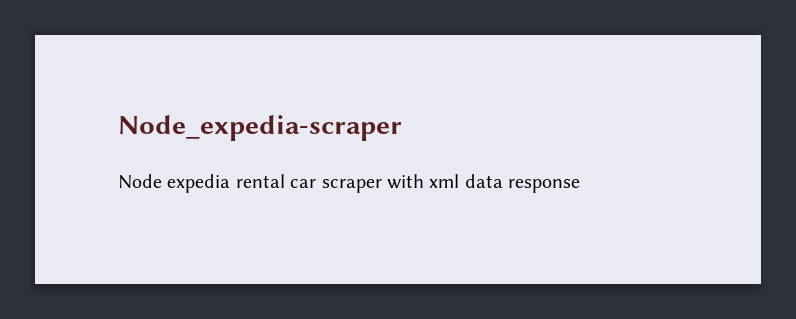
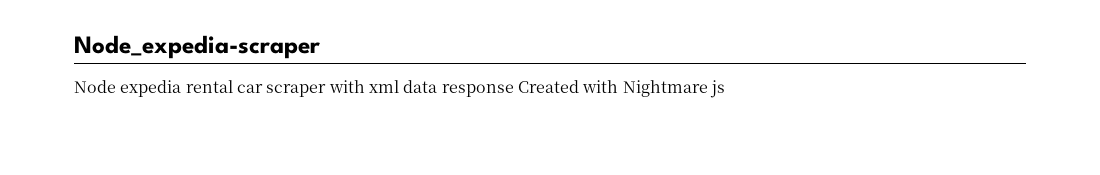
- Node expedia rental car scraper with xml data response
+ Node expedia rental car scraper with xml data response Created with Nightmare js

